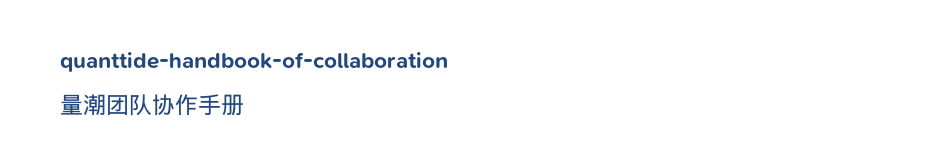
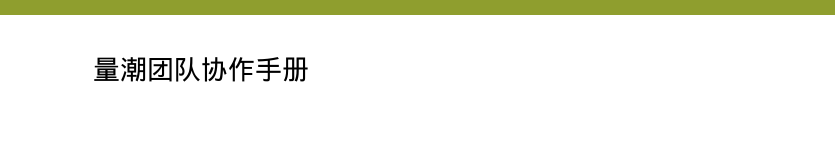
- quanttide-handbook-of-collaboration

